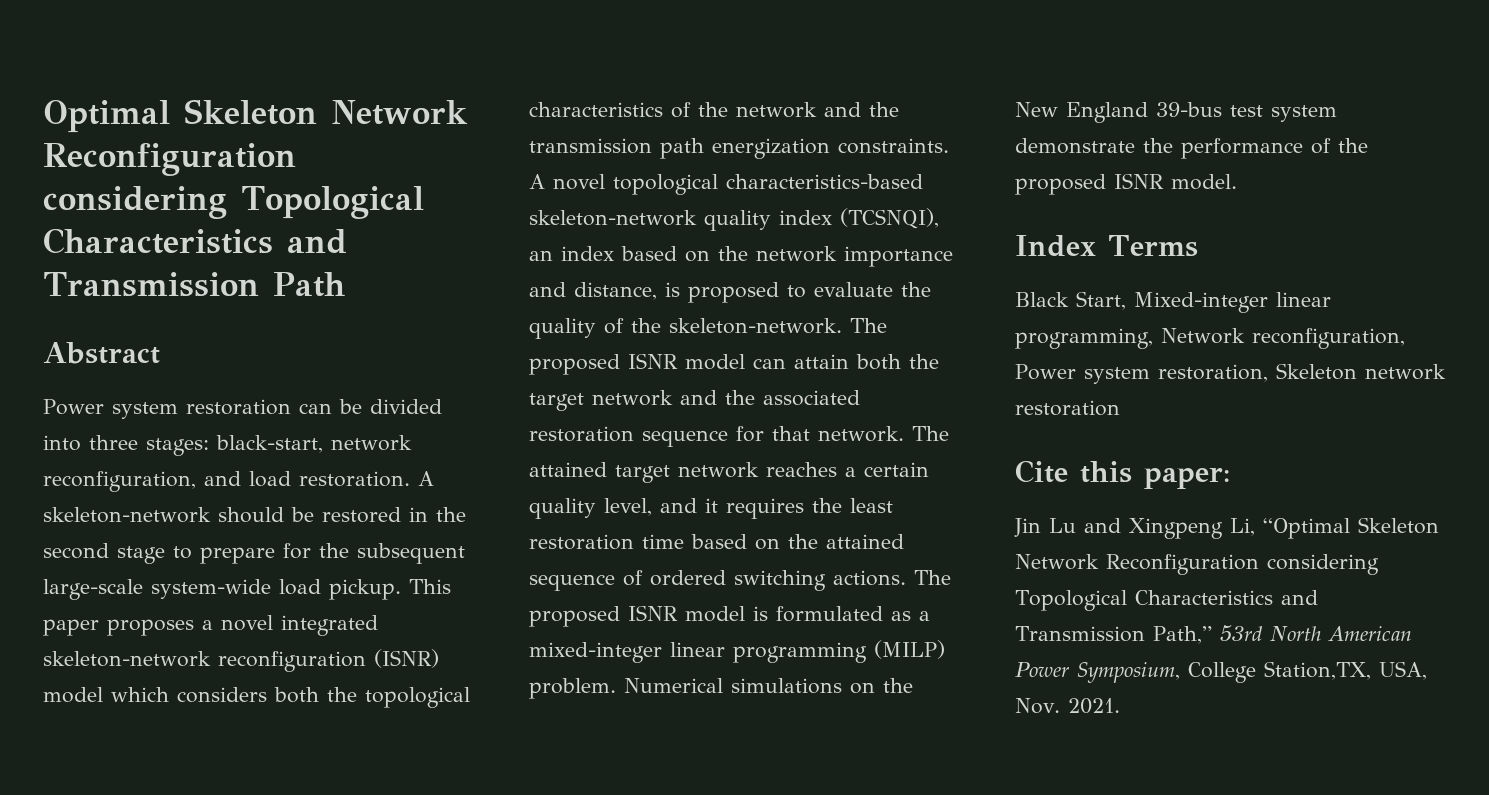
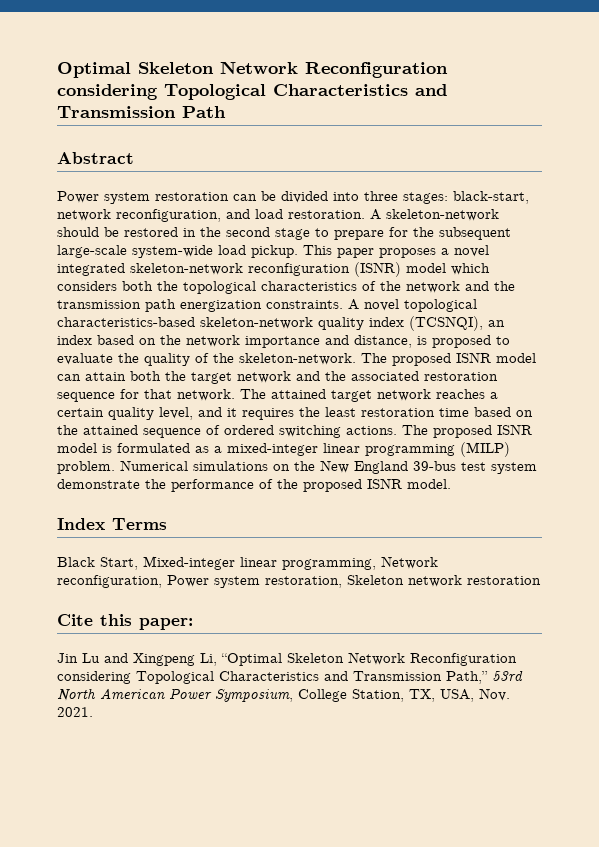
- Jin Lu and Xingpeng Li, “Optimal Skeleton Network Reconfiguration considering Topological Characteristics and Transmission Path,” 53rd North American Power Symposium, College Station,TX, USA, Nov. 2021.
+ Jin Lu and Xingpeng Li, “Optimal Skeleton Network Reconfiguration considering Topological Characteristics and Transmission Path,” 53rd North American Power Symposium, College Station, TX, USA, Nov. 2021.

